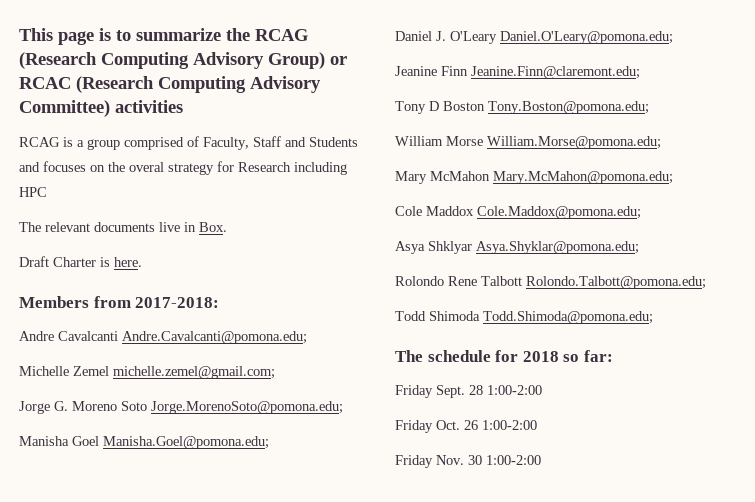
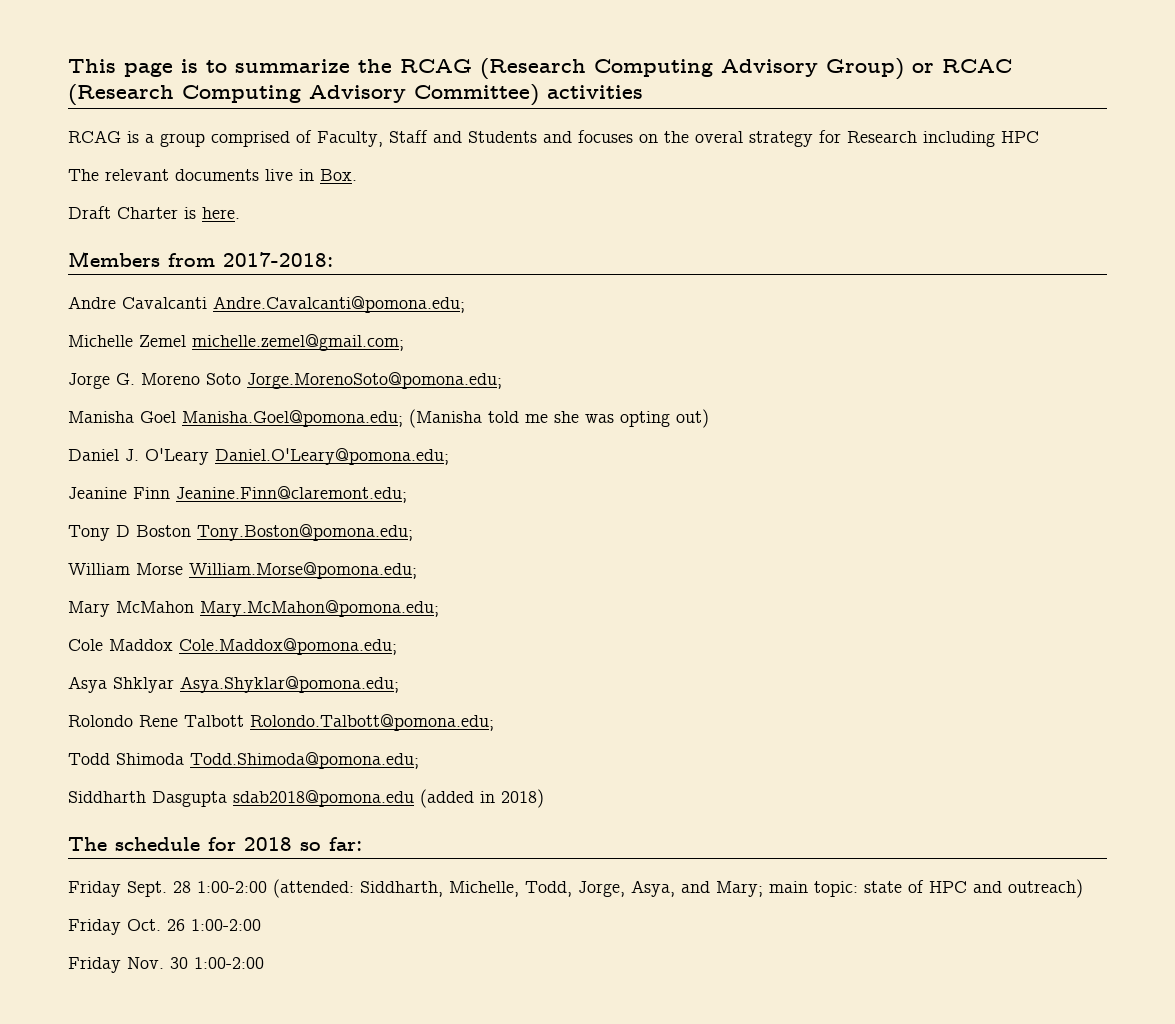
- Manisha Goel Manisha.Goel@pomona.edu;
+ Manisha Goel Manisha.Goel@pomona.edu; (Manisha told me she was opting out)
+ Siddharth Dasgupta sdab2018@pomona.edu (added in 2018)
- 28 1:00-2:00
+ 28 1:00-2:00 (attended: Siddharth, Michelle, Todd, Jorge, Asya, and Mary; main topic: state of HPC and outreach)

